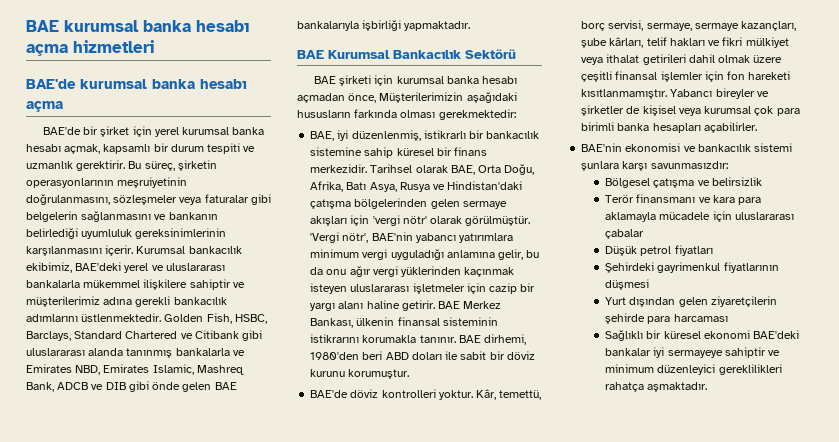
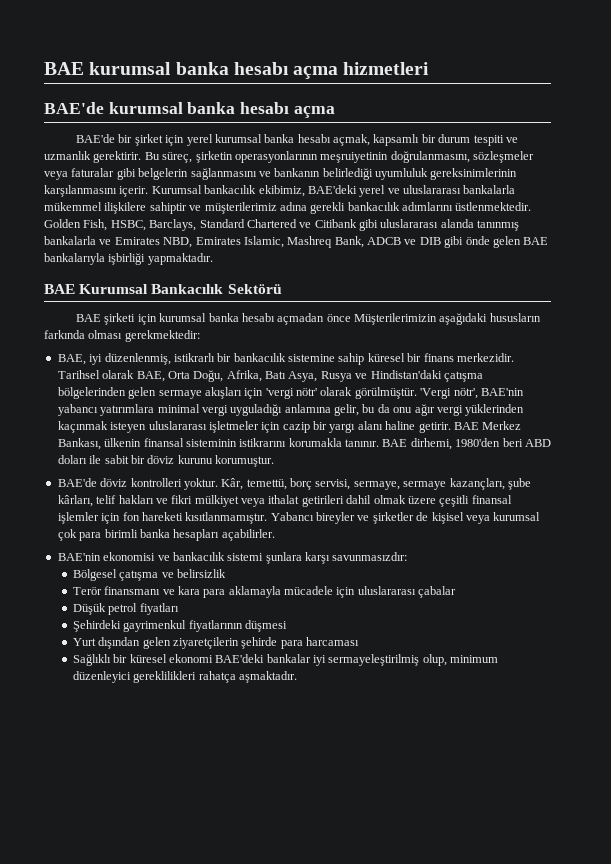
- BAE şirketi için kurumsal banka hesabı açmadan önce, Müşterilerimizin aşağıdaki hususların farkında olması gerekmektedir:
+ BAE şirketi için kurumsal banka hesabı açmadan önce Müşterilerimizin aşağıdaki hususların farkında olması gerekmektedir:
- 'Vergi nötr', BAE'nin yabancı yatırımlara minimum vergi uyguladığı anlamına gelir, bu da onu ağır vergi yüklerinden kaçınmak isteyen uluslararası işletmeler için cazip bir yargı alanı haline getirir.
+ 'Vergi nötr', BAE'nin yabancı yatırımlara minimal vergi uyguladığı anlamına gelir, bu da onu ağır vergi yüklerinden kaçınmak isteyen uluslararası işletmeler için cazip bir yargı alanı haline getirir.
- Sağlıklı bir küresel ekonomi BAE'deki bankalar iyi sermayeye sahiptir ve minimum düzenleyici gereklilikleri rahatça aşmaktadır.
+ Sağlıklı bir küresel ekonomi BAE'deki bankalar iyi sermayeleştirilmiş olup, minimum düzenleyici gereklilikleri rahatça aşmaktadır.

